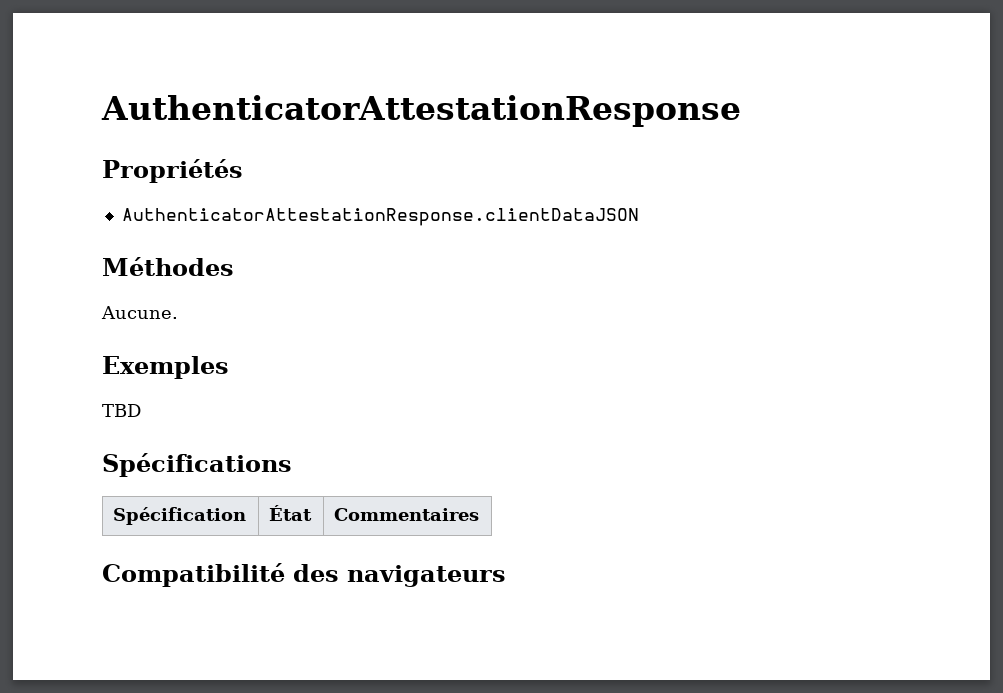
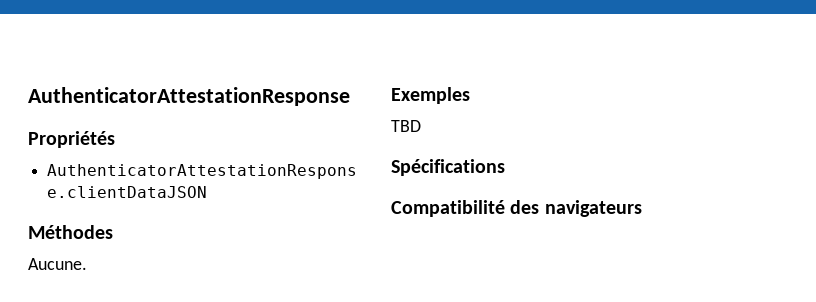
- Spécification | État | Commentaires

